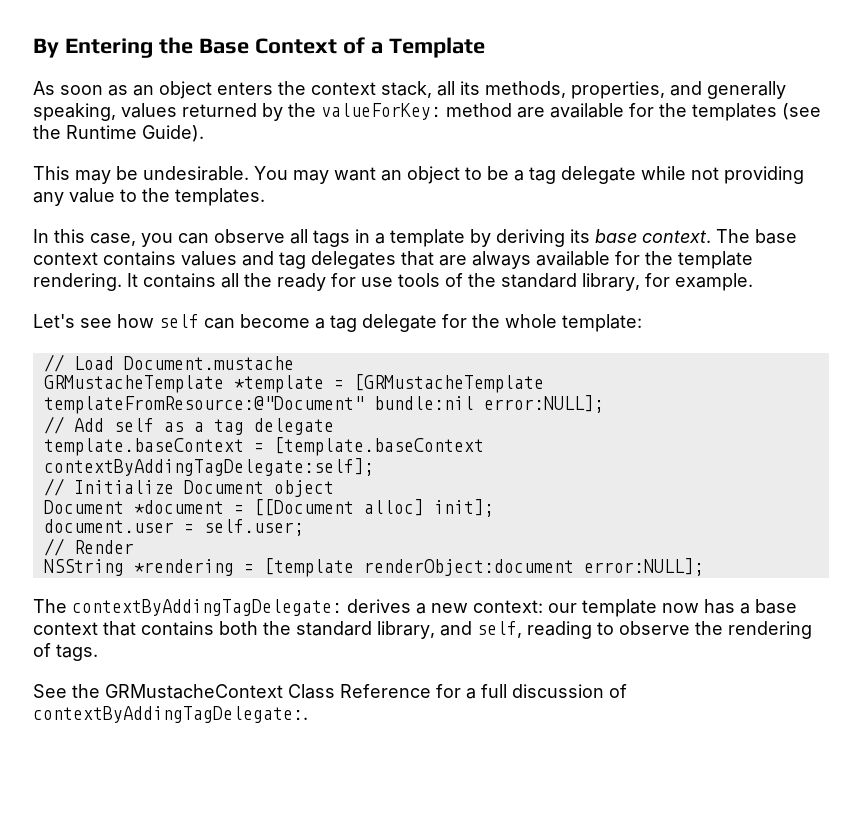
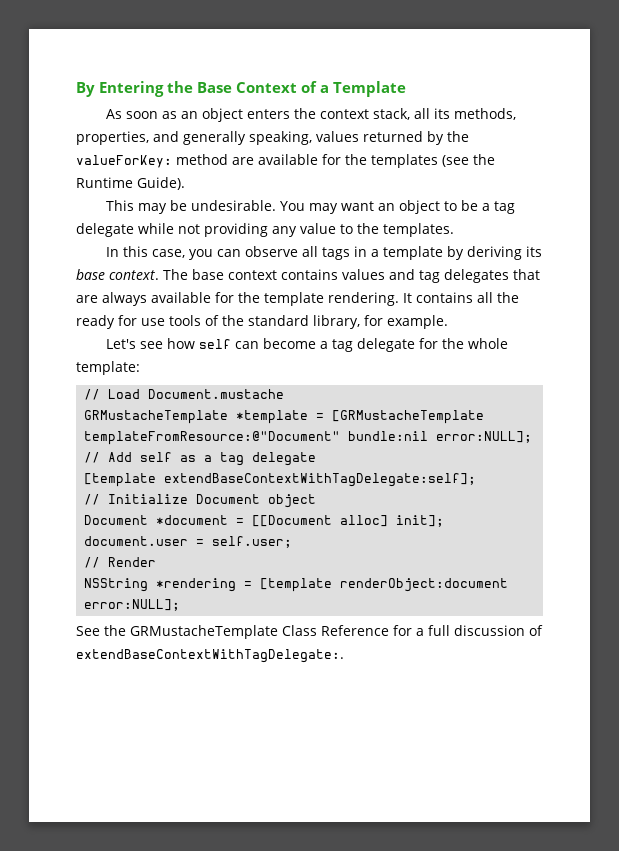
- template.baseContext = [template.baseContext contextByAddingTagDelegate:self];
+ [template extendBaseContextWithTagDelegate:self];
- The contextByAddingTagDelegate: derives a new context: our template now has a base context that contains both the standard library, and self, reading to observe the rendering of tags.
- See the GRMustacheContext Class Reference for a full discussion of contextByAddingTagDelegate:.
+ See the GRMustacheTemplate Class Reference for a full discussion of extendBaseContextWithTagDelegate:.

